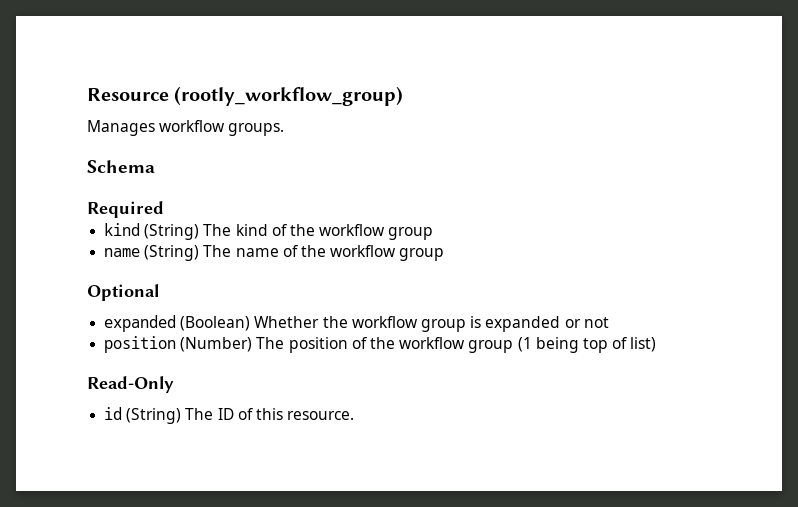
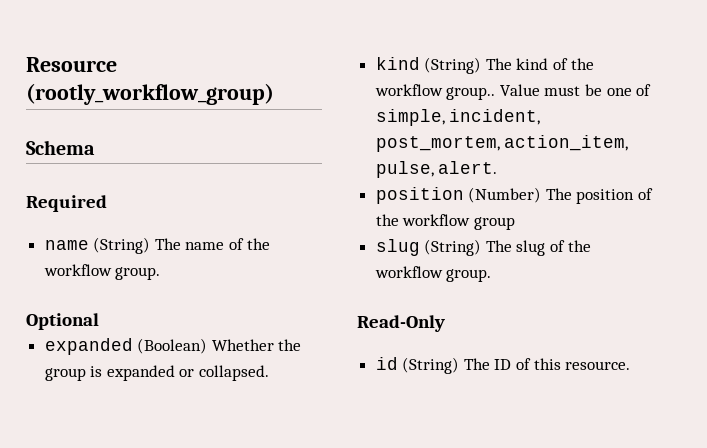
- Manages workflow groups.
+ name (String) The name of the workflow group.
+ Optional
+ expanded (Boolean) Whether the group is expanded or collapsed.
- kind (String) The kind of the workflow group
- name (String) The name of the workflow group
- Optional
- expanded (Boolean) Whether the workflow group is expanded or not
+ kind (String) The kind of the workflow group.. Value must be one of simple, incident, post_mortem, action_item, pulse, alert.
- position (Number) The position of the workflow group (1 being top of list)
+ position (Number) The position of the workflow group
+ slug (String) The slug of the workflow group.

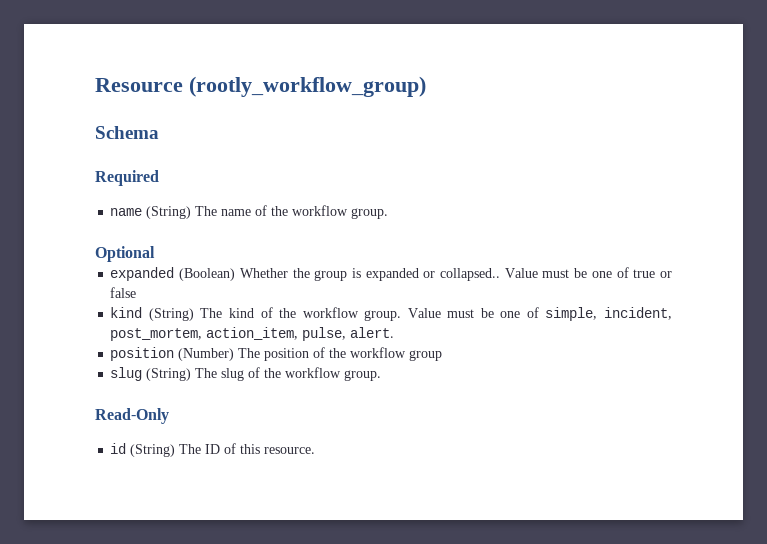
- expanded (Boolean) Whether the group is expanded or collapsed.
+ expanded (Boolean) Whether the group is expanded or collapsed.. Value must be one of true or false
- kind (String) The kind of the workflow group..
+ kind (String) The kind of the workflow group.

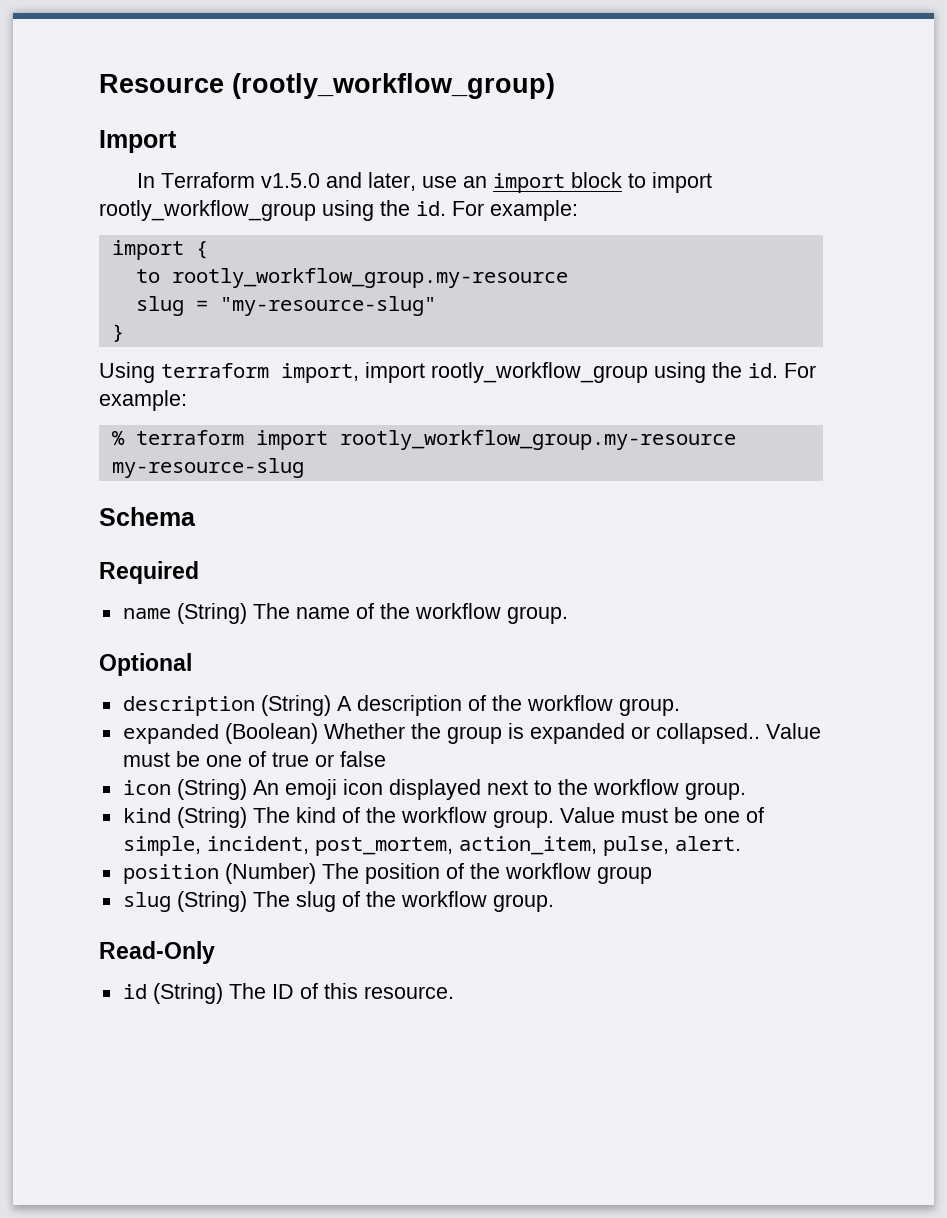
+ Import
+ In Terraform v1.5.0 and later, use an import block to import rootly_workflow_group using the id. For example:
+ import {
+ to rootly_workflow_group.my-resource
+ slug = "my-resource-slug"
+ }
+ Using terraform import, import rootly_workflow_group using the id. For example:
+ % terraform import rootly_workflow_group.my-resource my-resource-slug
+ description (String) A description of the workflow group.
+ icon (String) An emoji icon displayed next to the workflow group.

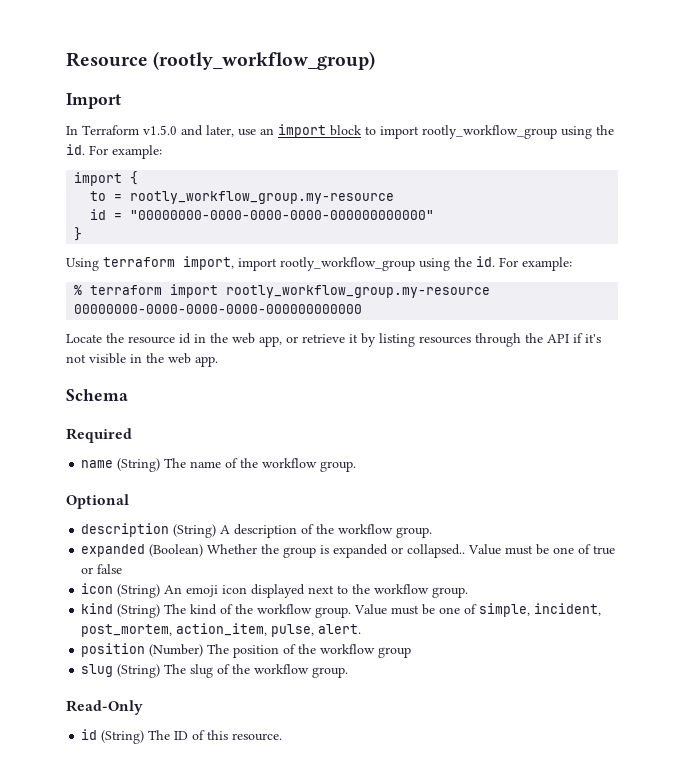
- to rootly_workflow_group.my-resource
+ to = rootly_workflow_group.my-resource
- slug = "my-resource-slug"
+ id = "00000000-0000-0000-0000-000000000000"
- % terraform import rootly_workflow_group.my-resource my-resource-slug
+ % terraform import rootly_workflow_group.my-resource 00000000-0000-0000-0000-000000000000
+ Locate the resource id in the web app, or retrieve it by listing resources through the API if it's not visible in the web app.

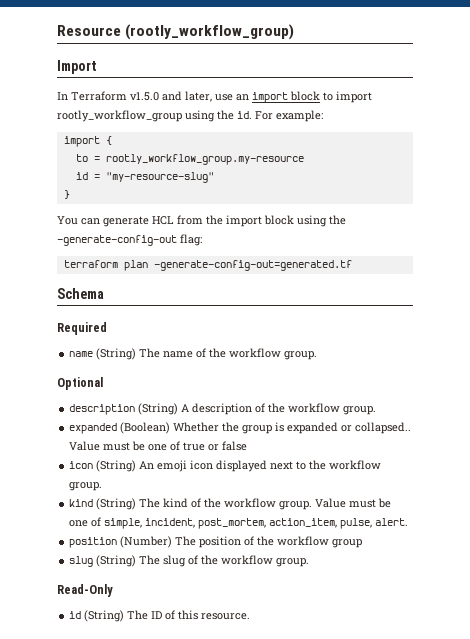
- id = "00000000-0000-0000-0000-000000000000"
+ id = "my-resource-slug"
- Using terraform import, import rootly_workflow_group using the id. For example:
- % terraform import rootly_workflow_group.my-resource 00000000-0000-0000-0000-000000000000
- Locate the resource id in the web app, or retrieve it by listing resources through the API if it's not visible in the web app.
+ You can generate HCL from the import block using the -generate-config-out flag:
+ terraform plan -generate-config-out=generated.tf

